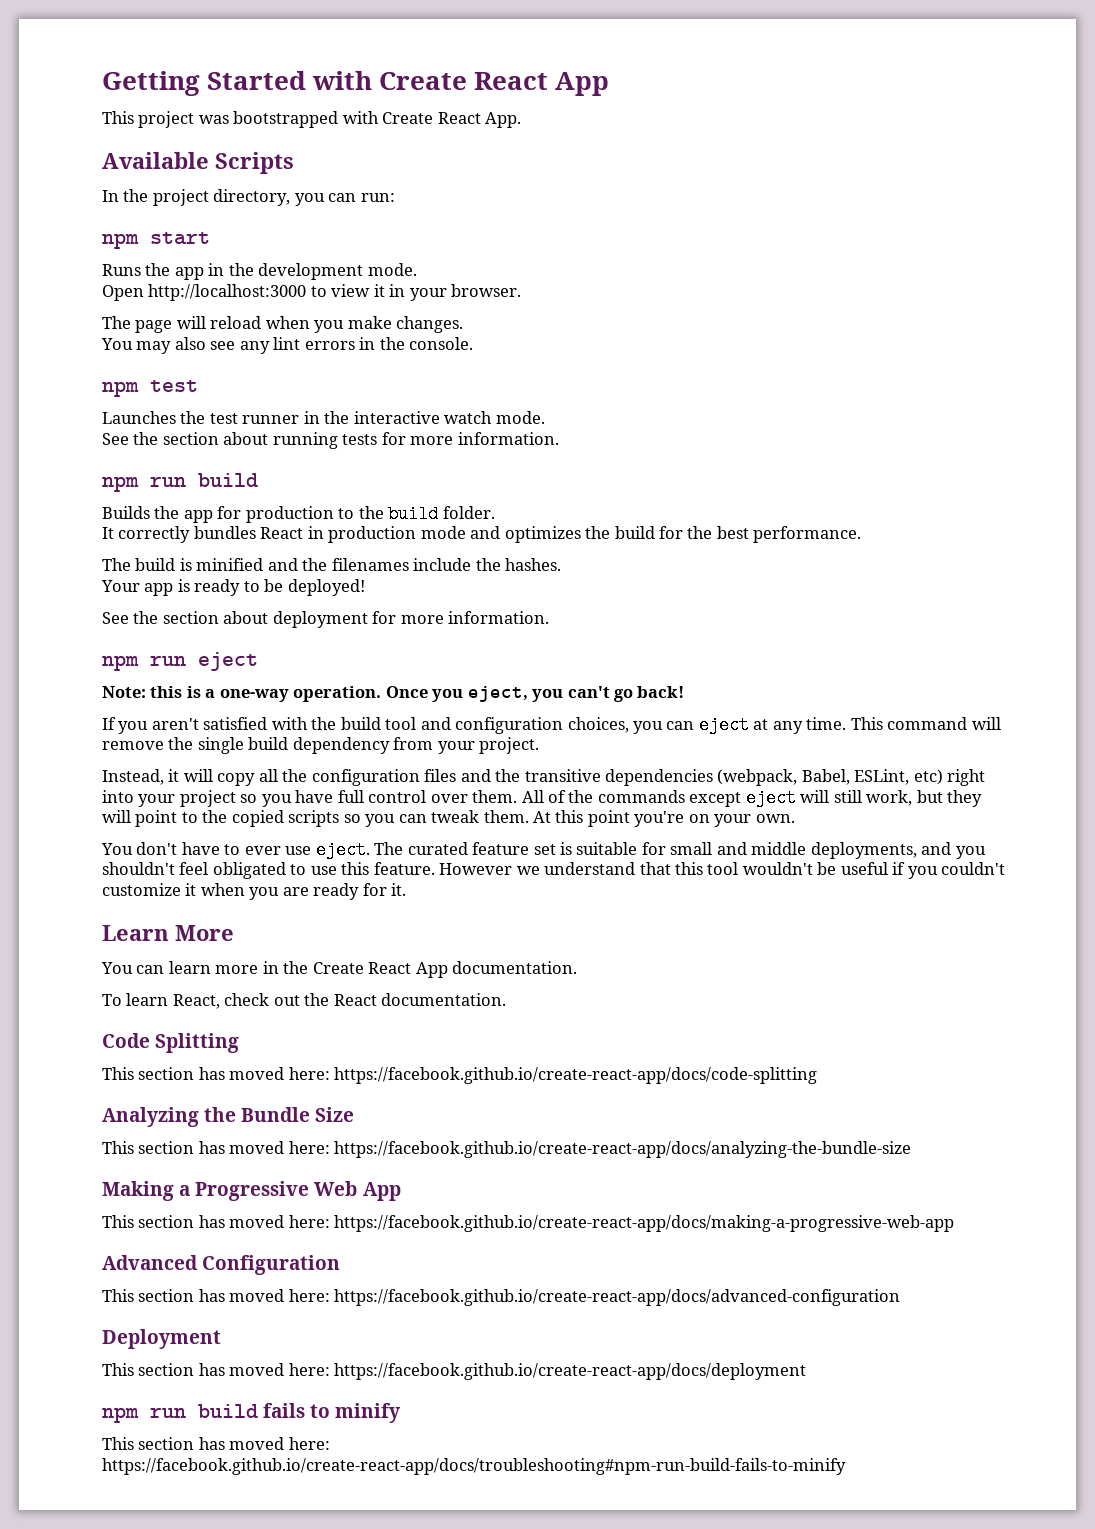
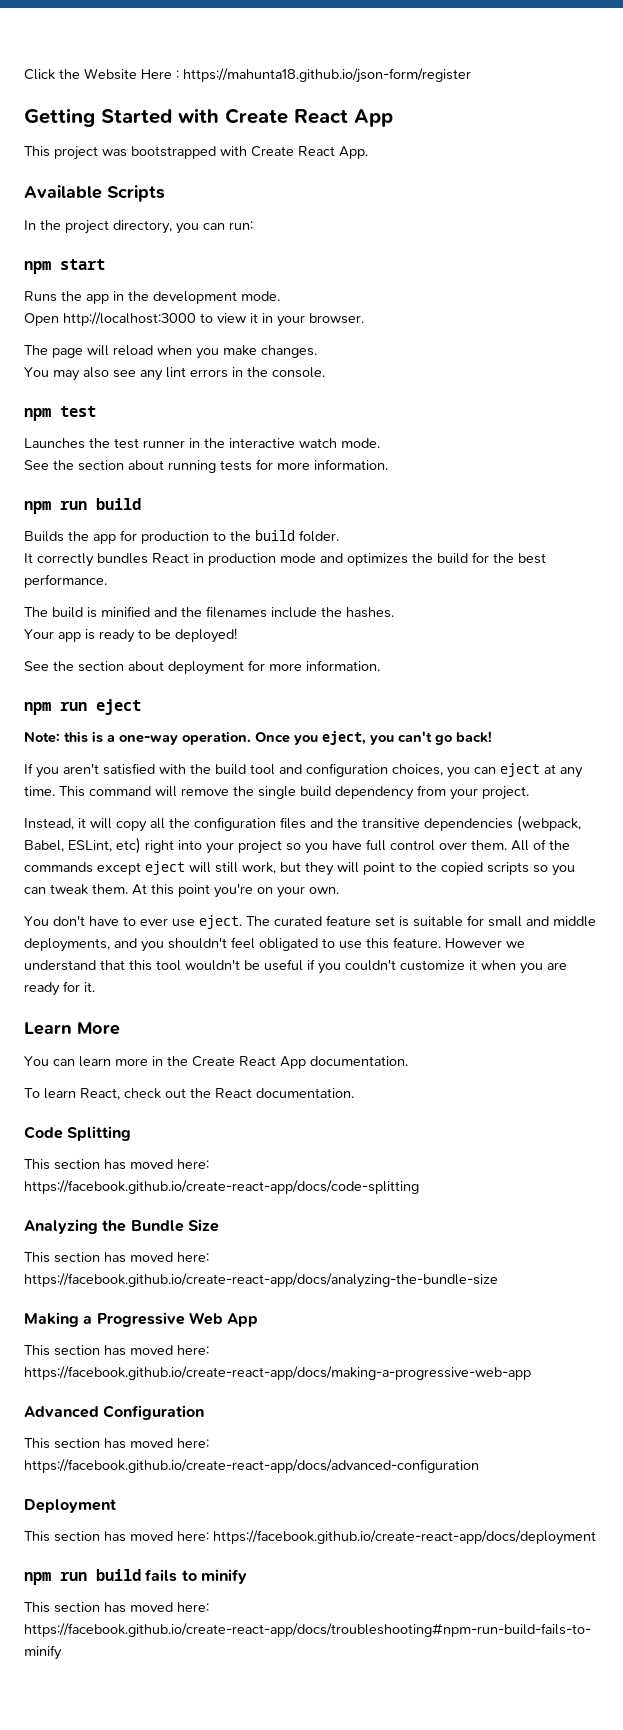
+ Click the Website Here : https://mahunta18.github.io/json-form/register

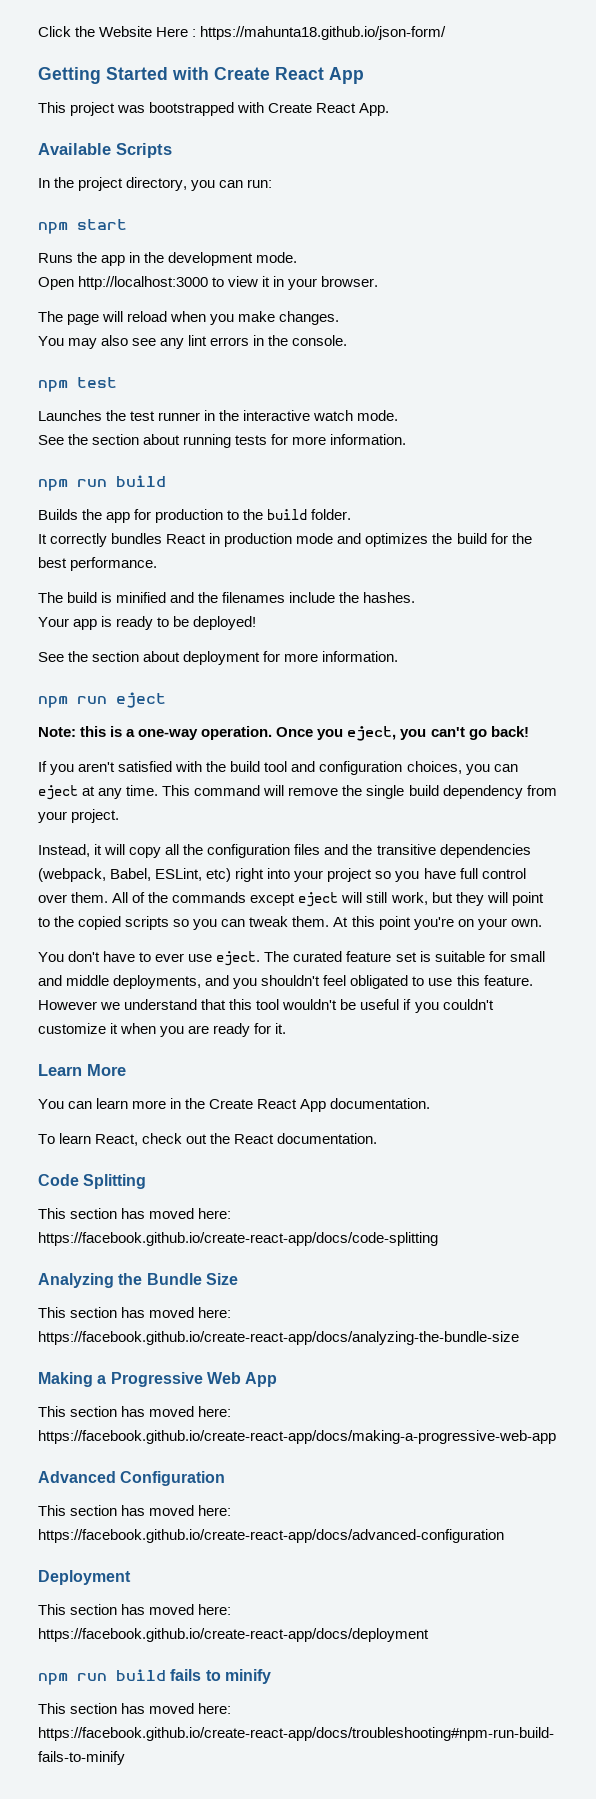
- Click the Website Here : https://mahunta18.github.io/json-form/register
+ Click the Website Here : https://mahunta18.github.io/json-form/

